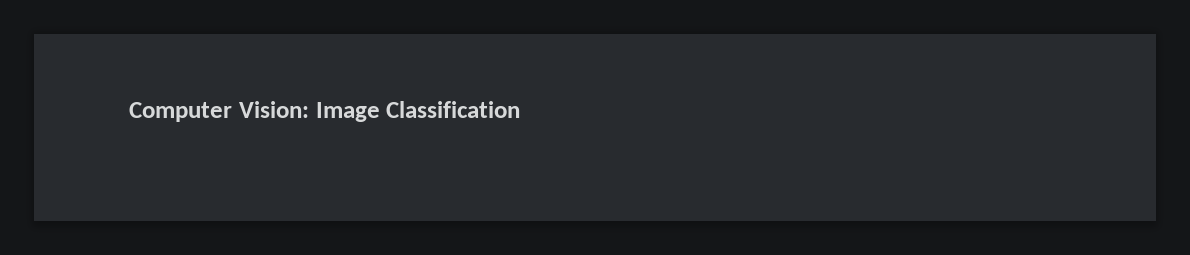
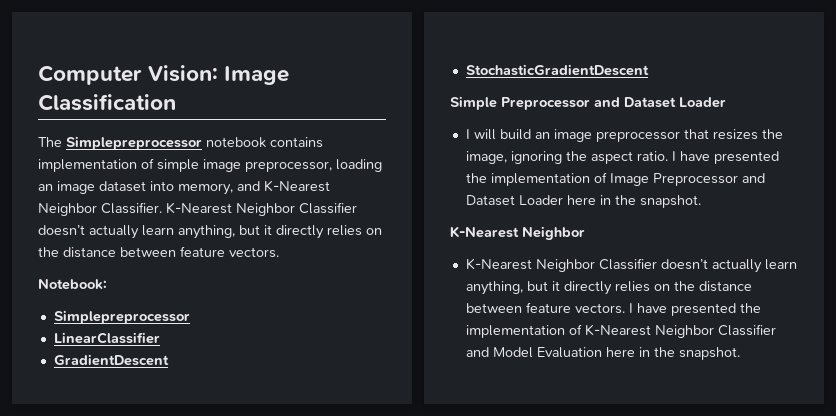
+ The Simplepreprocessor notebook contains implementation of simple image preprocessor, loading an image dataset into memory, and K-Nearest Neighbor Classifier. K-Nearest Neighbor Classifier doesn’t actually learn anything, but it directly relies on the distance between feature vectors.
+ Notebook:
+ Simplepreprocessor
+ LinearClassifier
+ GradientDescent
+ StochasticGradientDescent
+ Simple Preprocessor and Dataset Loader
+ I will build an image preprocessor that resizes the image, ignoring the aspect ratio. I have presented the implementation of Image Preprocessor and Dataset Loader here in the snapshot.
+ K-Nearest Neighbor
+ K-Nearest Neighbor Classifier doesn’t actually learn anything, but it directly relies on the distance between feature vectors. I have presented the implementation of K-Nearest Neighbor Classifier and Model Evaluation here in the snapshot.

